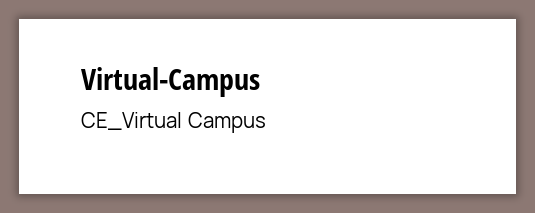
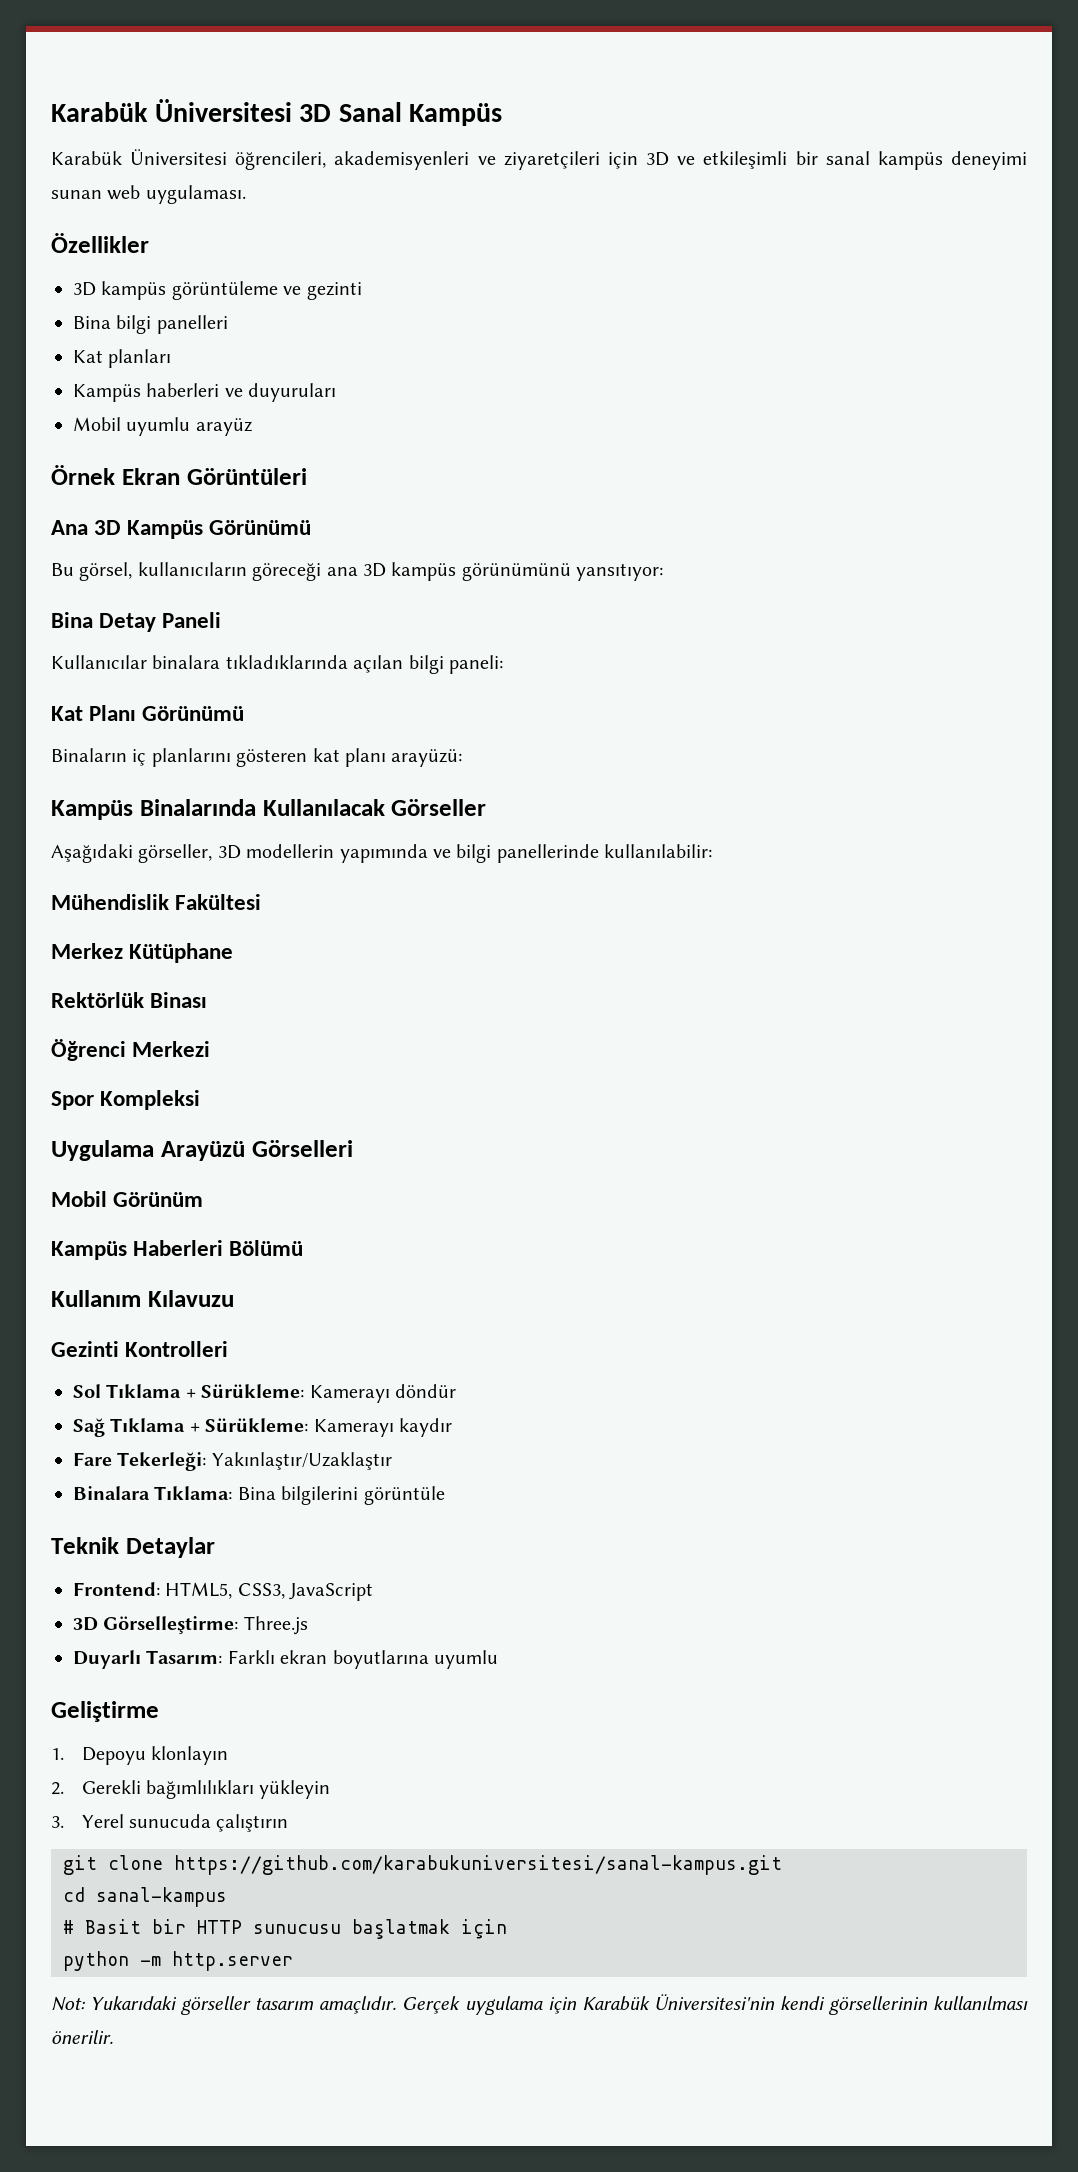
- Virtual-Campus
- CE_Virtual Campus
+ Karabük Üniversitesi 3D Sanal Kampüs
+ Karabük Üniversitesi öğrencileri, akademisyenleri ve ziyaretçileri için 3D ve etkileşimli bir sanal kampüs deneyimi sunan web uygulaması.
+ Özellikler
+ 3D kampüs görüntüleme ve gezinti
+ Bina bilgi panelleri
+ Kat planları
+ Kampüs haberleri ve duyuruları
+ Mobil uyumlu arayüz
+ Örnek Ekran Görüntüleri
+ Ana 3D Kampüs Görünümü
+ Bu görsel, kullanıcıların göreceği ana 3D kampüs görünümünü yansıtıyor:
+ Bina Detay Paneli
+ Kullanıcılar binalara tıkladıklarında açılan bilgi paneli:
+ Kat Planı Görünümü
+ Binaların iç planlarını gösteren kat planı arayüzü:
+ Kampüs Binalarında Kullanılacak Görseller
+ Aşağıdaki görseller, 3D modellerin yapımında ve bilgi panellerinde kullanılabilir:
+ Mühendislik Fakültesi
+ Merkez Kütüphane
+ Rektörlük Binası
+ Öğrenci Merkezi
+ Spor Kompleksi
+ Uygulama Arayüzü Görselleri
+ Mobil Görünüm
+ Kampüs Haberleri Bölümü
+ Kullanım Kılavuzu
+ Gezinti Kontrolleri
+ Sol Tıklama + Sürükleme: Kamerayı döndür
+ Sağ Tıklama + Sürükleme: Kamerayı kaydır
+ Fare Tekerleği: Yakınlaştır/Uzaklaştır
+ Binalara Tıklama: Bina bilgilerini görüntüle
+ Teknik Detaylar
+ Frontend: HTML5, CSS3, JavaScript
+ 3D Görselleştirme: Three.js
+ Duyarlı Tasarım: Farklı ekran boyutlarına uyumlu
+ Geliştirme
+ 1. Depoyu klonlayın
+ 2. Gerekli bağımlılıkları yükleyin
+ 3. Yerel sunucuda çalıştırın
+ git clone https://github.com/karabukuniversitesi/sanal-kampus.git
+ cd sanal-kampus
+ # Basit bir HTTP sunucusu başlatmak için
+ python -m http.server
+ Not: Yukarıdaki görseller tasarım amaçlıdır. Gerçek uygulama için Karabük Üniversitesi'nin kendi görsellerinin kullanılması önerilir.

